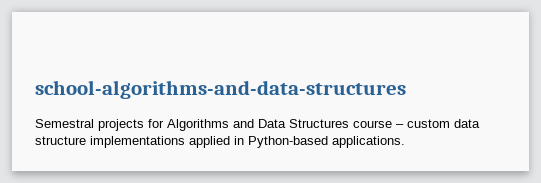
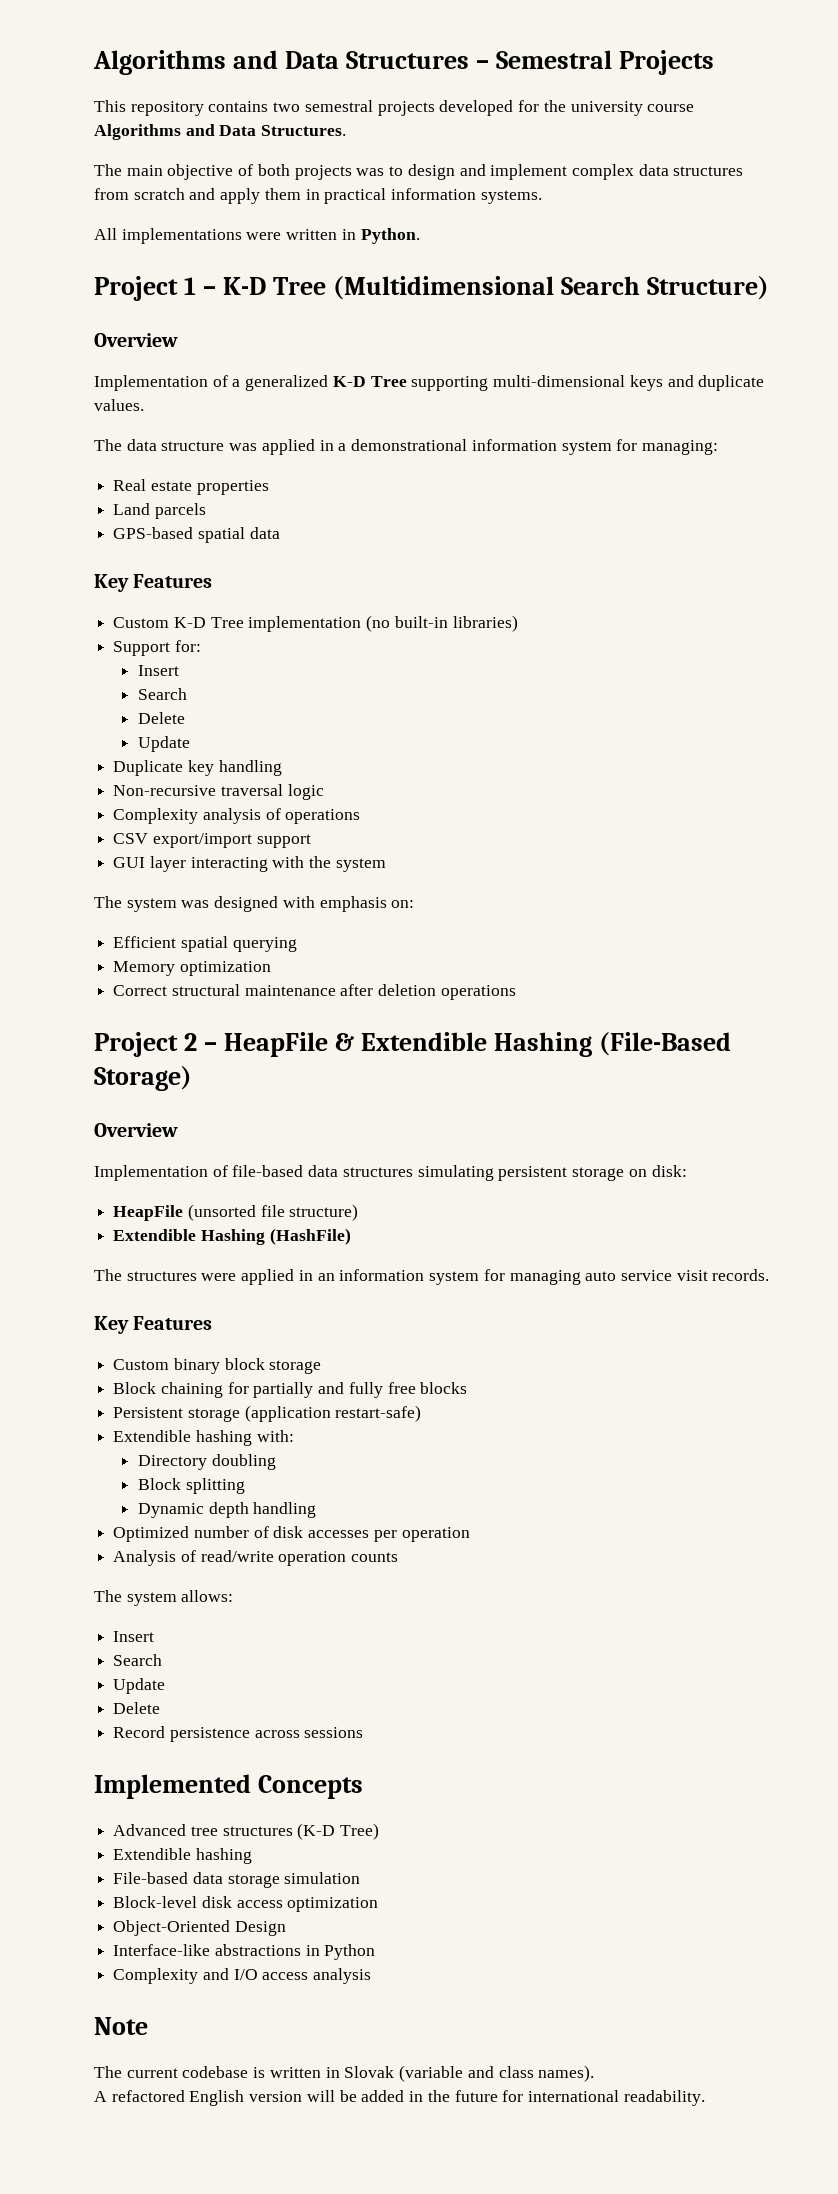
- school-algorithms-and-data-structures
- Semestral projects for Algorithms and Data Structures course – custom data structure implementations applied in Python-based applications.
+ Algorithms and Data Structures – Semestral Projects
+ This repository contains two semestral projects developed for the university course Algorithms and Data Structures.
+ The main objective of both projects was to design and implement complex data structures from scratch and apply them in practical information systems.
+ All implementations were written in Python.
+ Project 1 – K-D Tree (Multidimensional Search Structure)
+ Overview
+ Implementation of a generalized K-D Tree supporting multi-dimensional keys and duplicate values.
+ The data structure was applied in a demonstrational information system for managing:
+ Real estate properties
+ Land parcels
+ GPS-based spatial data
+ Key Features
+ Custom K-D Tree implementation (no built-in libraries)
+ Support for:
+ Insert
+ Search
+ Delete
+ Update
+ Duplicate key handling
+ Non-recursive traversal logic
+ Complexity analysis of operations
+ CSV export/import support
+ GUI layer interacting with the system
+ The system was designed with emphasis on:
+ Efficient spatial querying
+ Memory optimization
+ Correct structural maintenance after deletion operations
+ Project 2 – HeapFile & Extendible Hashing (File-Based Storage)
+ Overview
+ Implementation of file-based data structures simulating persistent storage on disk:
+ HeapFile (unsorted file structure)
+ Extendible Hashing (HashFile)
+ The structures were applied in an information system for managing auto service visit records.
+ Key Features
+ Custom binary block storage
+ Block chaining for partially and fully free blocks
+ Persistent storage (application restart-safe)
+ Extendible hashing with:
+ Directory doubling
+ Block splitting
+ Dynamic depth handling
+ Optimized number of disk accesses per operation
+ Analysis of read/write operation counts
+ The system allows:
+ Insert
+ Search
+ Update
+ Delete
+ Record persistence across sessions
+ Implemented Concepts
+ Advanced tree structures (K-D Tree)
+ Extendible hashing
+ File-based data storage simulation
+ Block-level disk access optimization
+ Object-Oriented Design
+ Interface-like abstractions in Python
+ Complexity and I/O access analysis
+ Note
+ The current codebase is written in Slovak (variable and class names).
+ A refactored English version will be added in the future for international readability.

